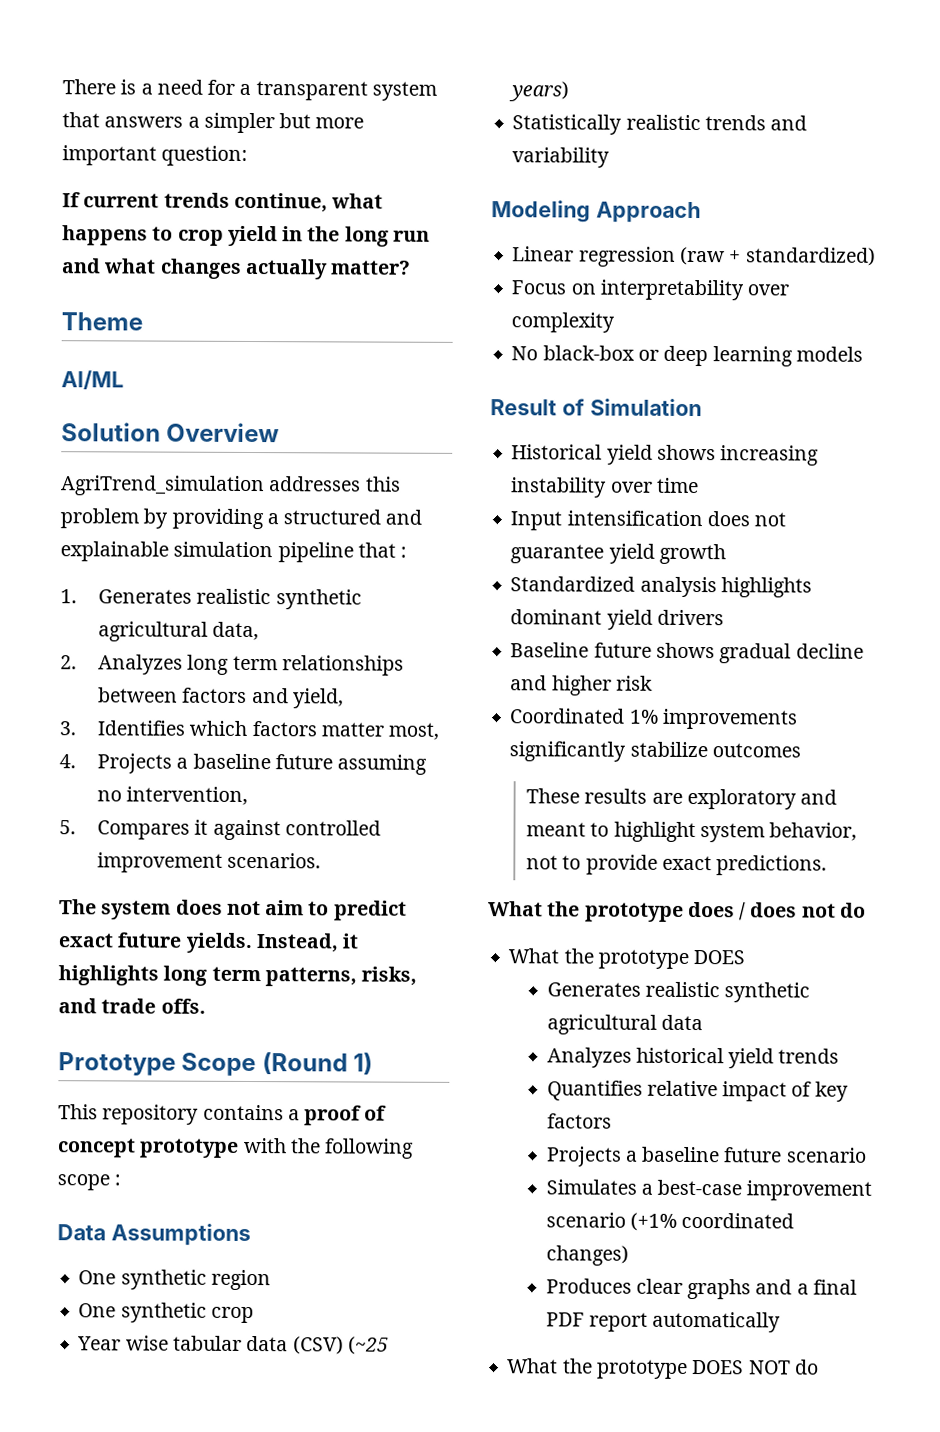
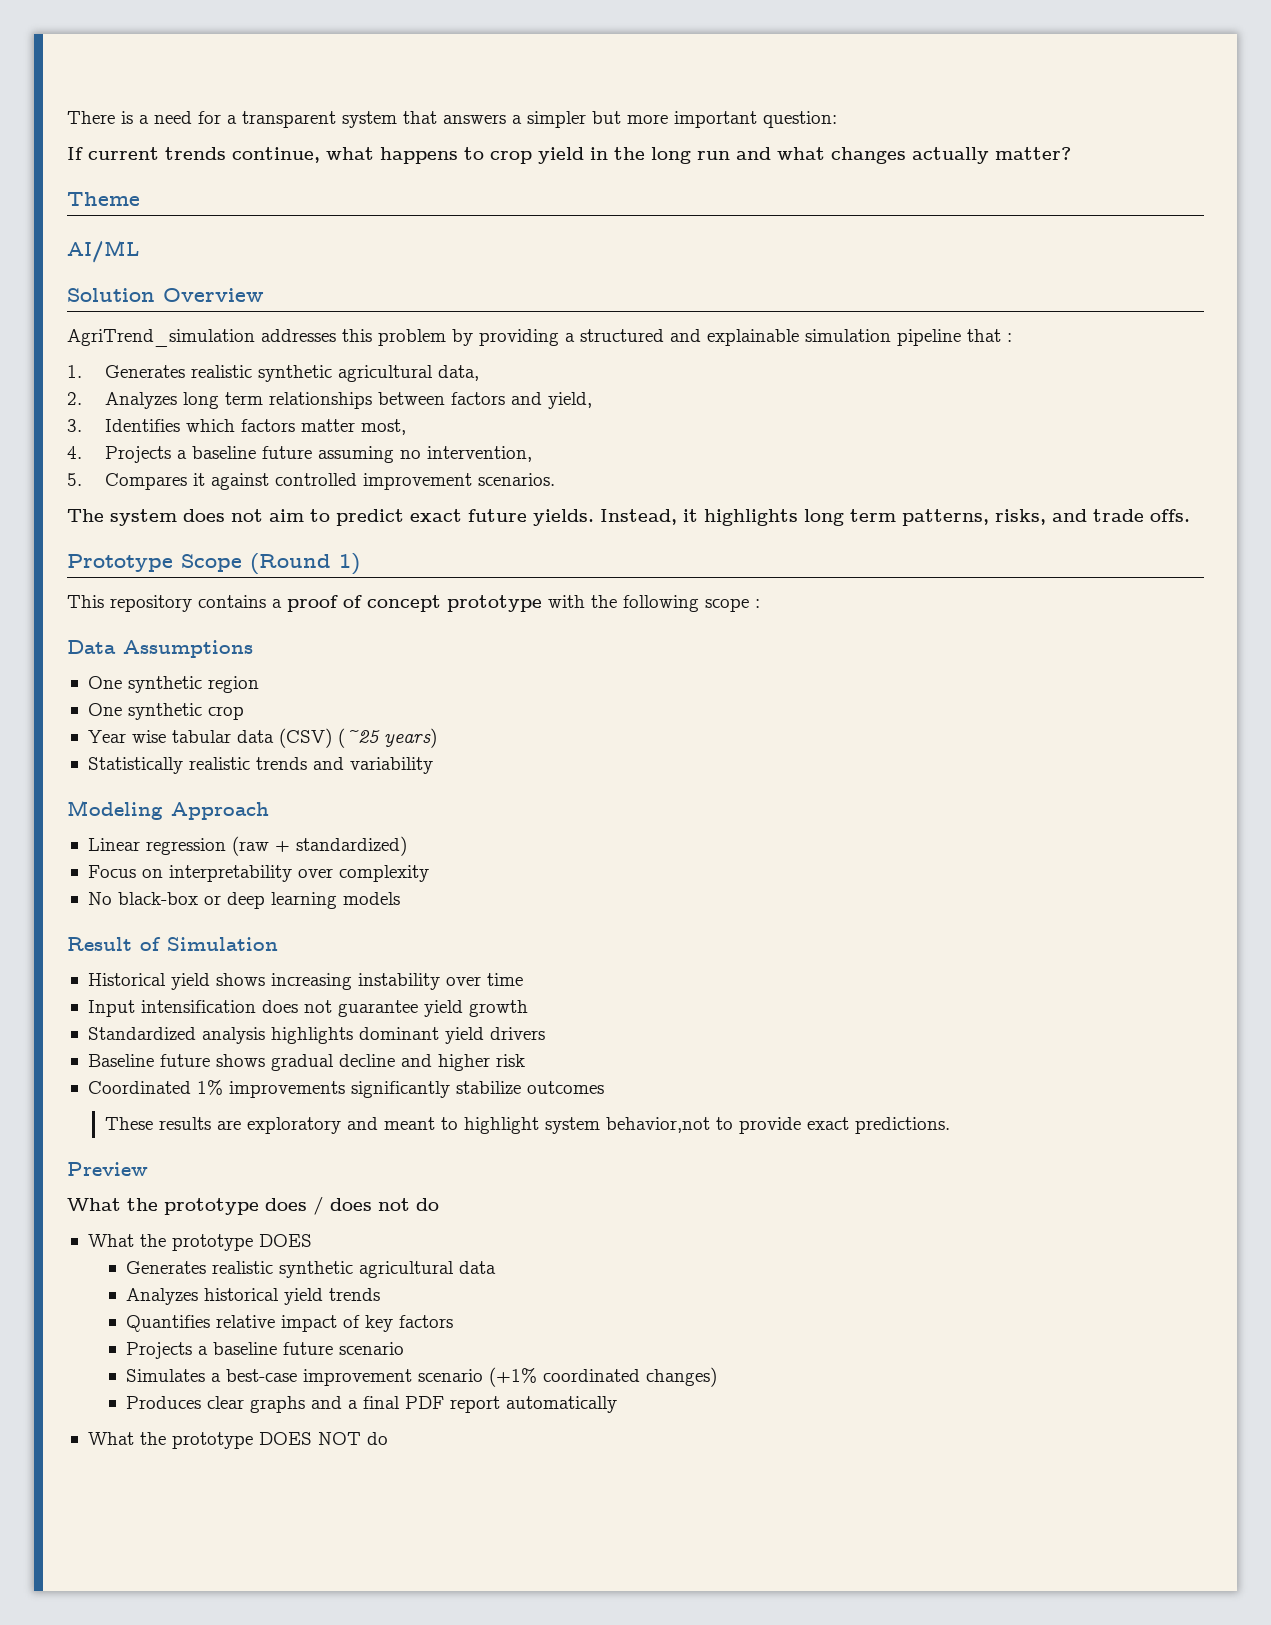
- These results are exploratory and meant to highlight system behavior, not to provide exact predictions.
+ These results are exploratory and meant to highlight system behavior,not to provide exact predictions.
+ Preview

